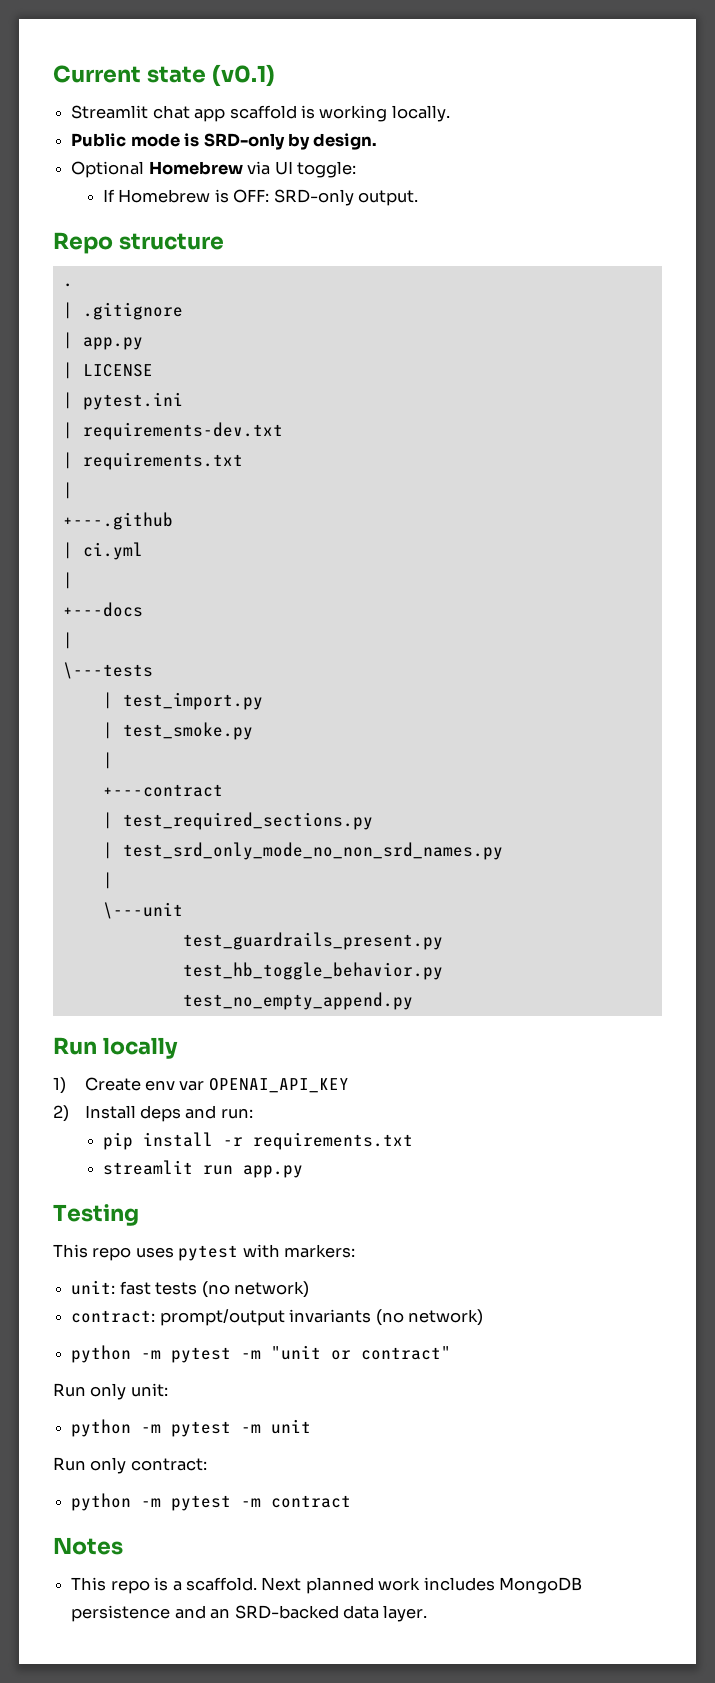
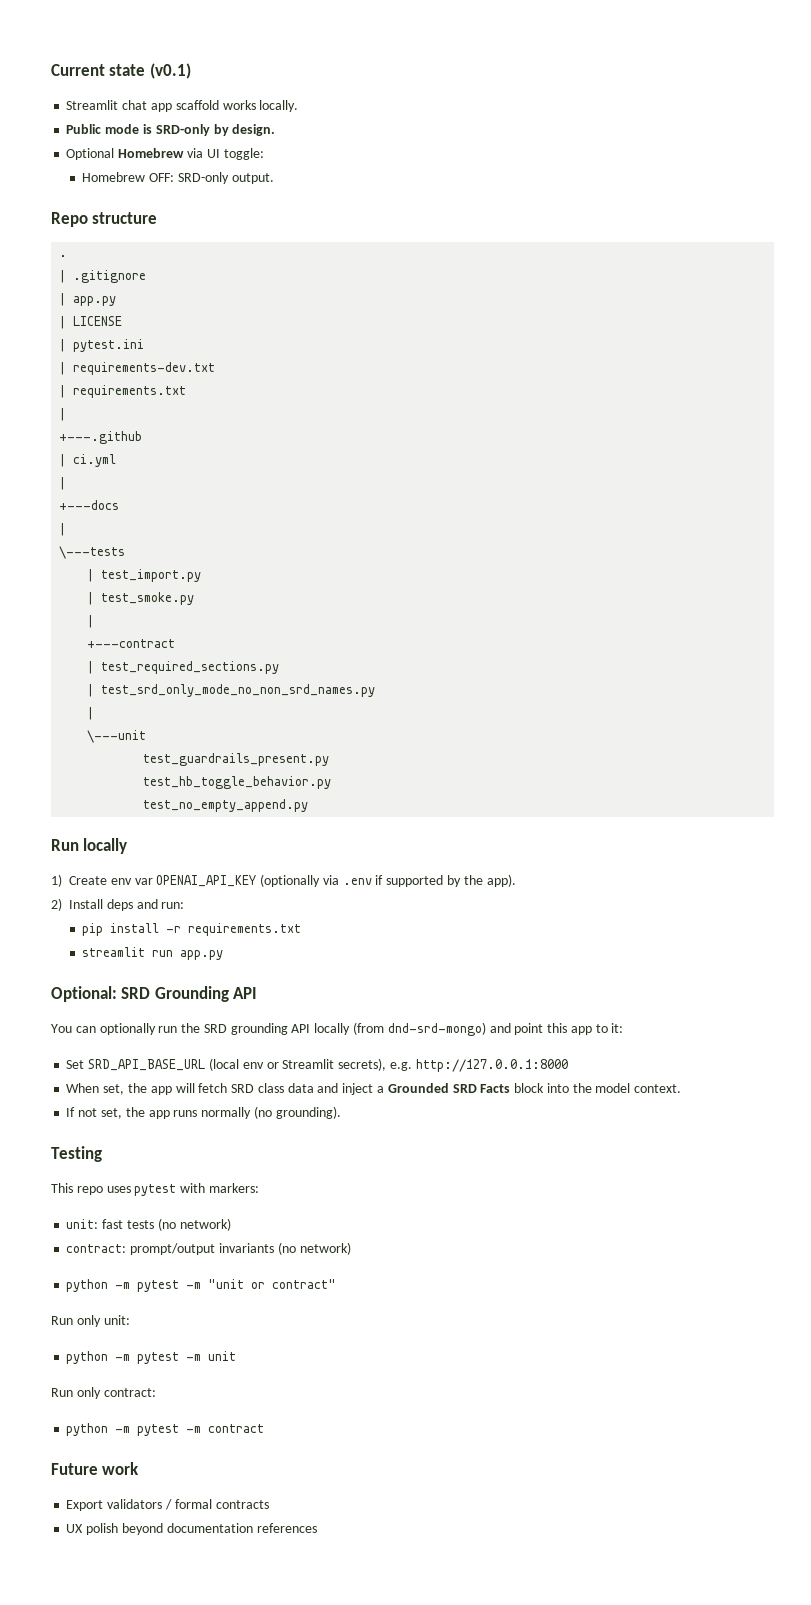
- Streamlit chat app scaffold is working locally.
+ Streamlit chat app scaffold works locally.
- If Homebrew is OFF: SRD-only output.
+ Homebrew OFF: SRD-only output.
- 1) Create env var OPENAI_API_KEY
+ 1) Create env var OPENAI_API_KEY (optionally via .env if supported by the app).
+ Optional: SRD Grounding API
+ You can optionally run the SRD grounding API locally (from dnd-srd-mongo) and point this app to it:
+ Set SRD_API_BASE_URL (local env or Streamlit secrets), e.g. http://127.0.0.1:8000
+ When set, the app will fetch SRD class data and inject a Grounded SRD Facts block into the model context.
+ If not set, the app runs normally (no grounding).
- Notes
- This repo is a scaffold. Next planned work includes MongoDB persistence and an SRD-backed data layer.
+ Future work
+ Export validators / formal contracts
+ UX polish beyond documentation references

